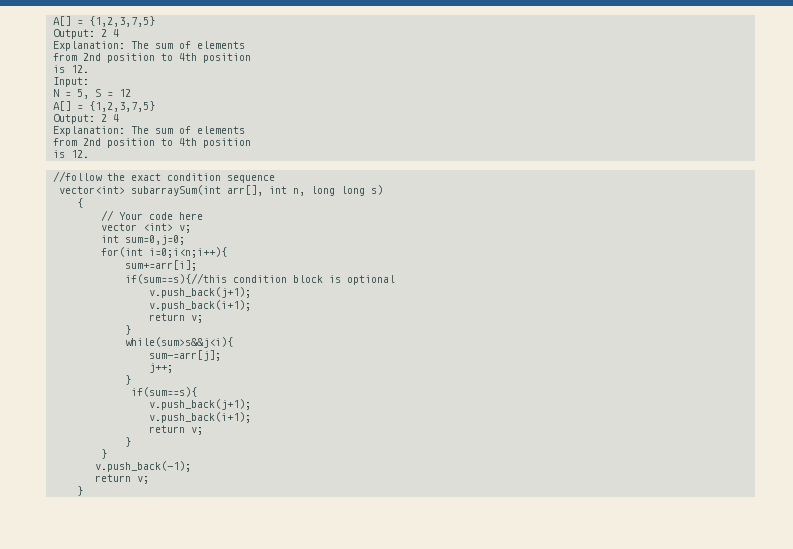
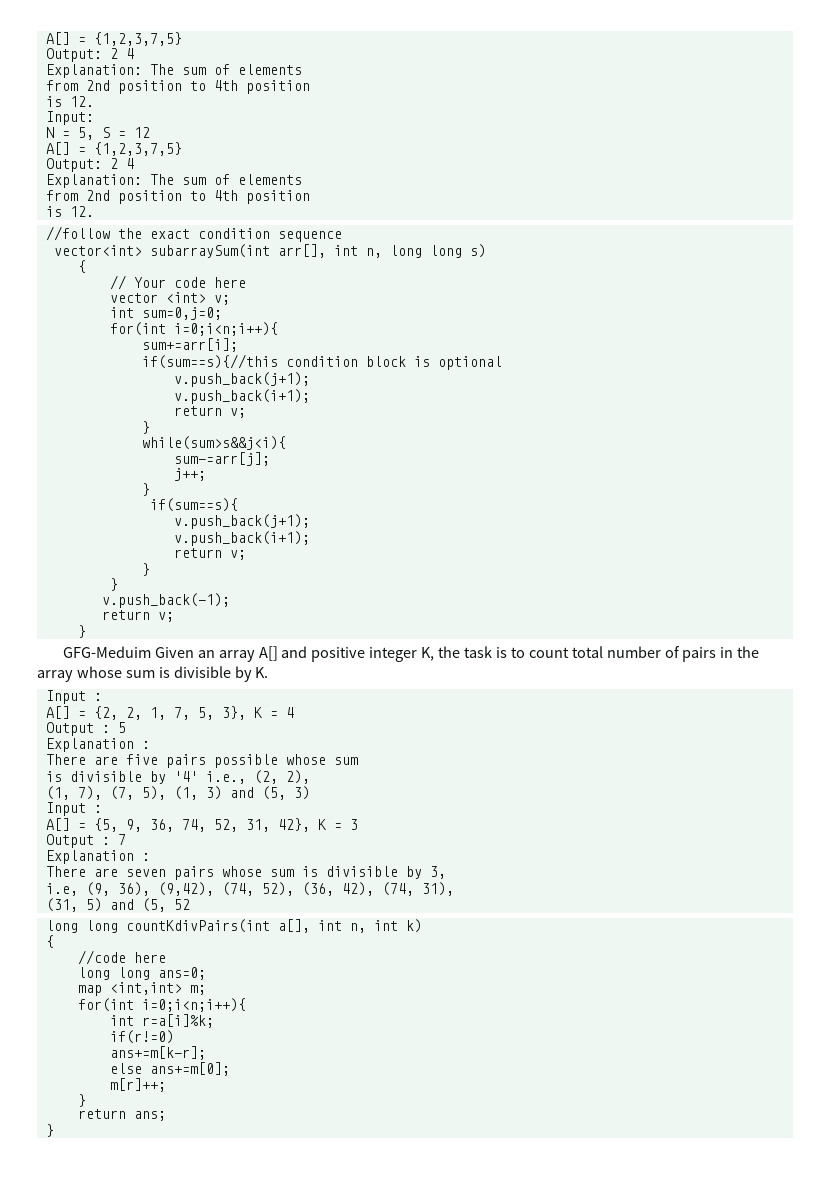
+ GFG-Meduim Given an array A[] and positive integer K, the task is to count total number of pairs in the array whose sum is divisible by K.
+ Input :
+ A[] = {2, 2, 1, 7, 5, 3}, K = 4
+ Output : 5
+ Explanation :
+ There are five pairs possible whose sum
+ is divisible by '4' i.e., (2, 2),
+ (1, 7), (7, 5), (1, 3) and (5, 3)
+ Input :
+ A[] = {5, 9, 36, 74, 52, 31, 42}, K = 3
+ Output : 7
+ Explanation :
+ There are seven pairs whose sum is divisible by 3,
+ i.e, (9, 36), (9,42), (74, 52), (36, 42), (74, 31),
+ (31, 5) and (5, 52
+ long long countKdivPairs(int a[], int n, int k)
+ {
+ //code here
+ long long ans=0;
+ map <int,int> m;
+ for(int i=0;i<n;i++){
+ int r=a[i]%k;
+ if(r!=0)
+ ans+=m[k-r];
+ else ans+=m[0];
+ m[r]++;
+ }
+ return ans;
+ }

